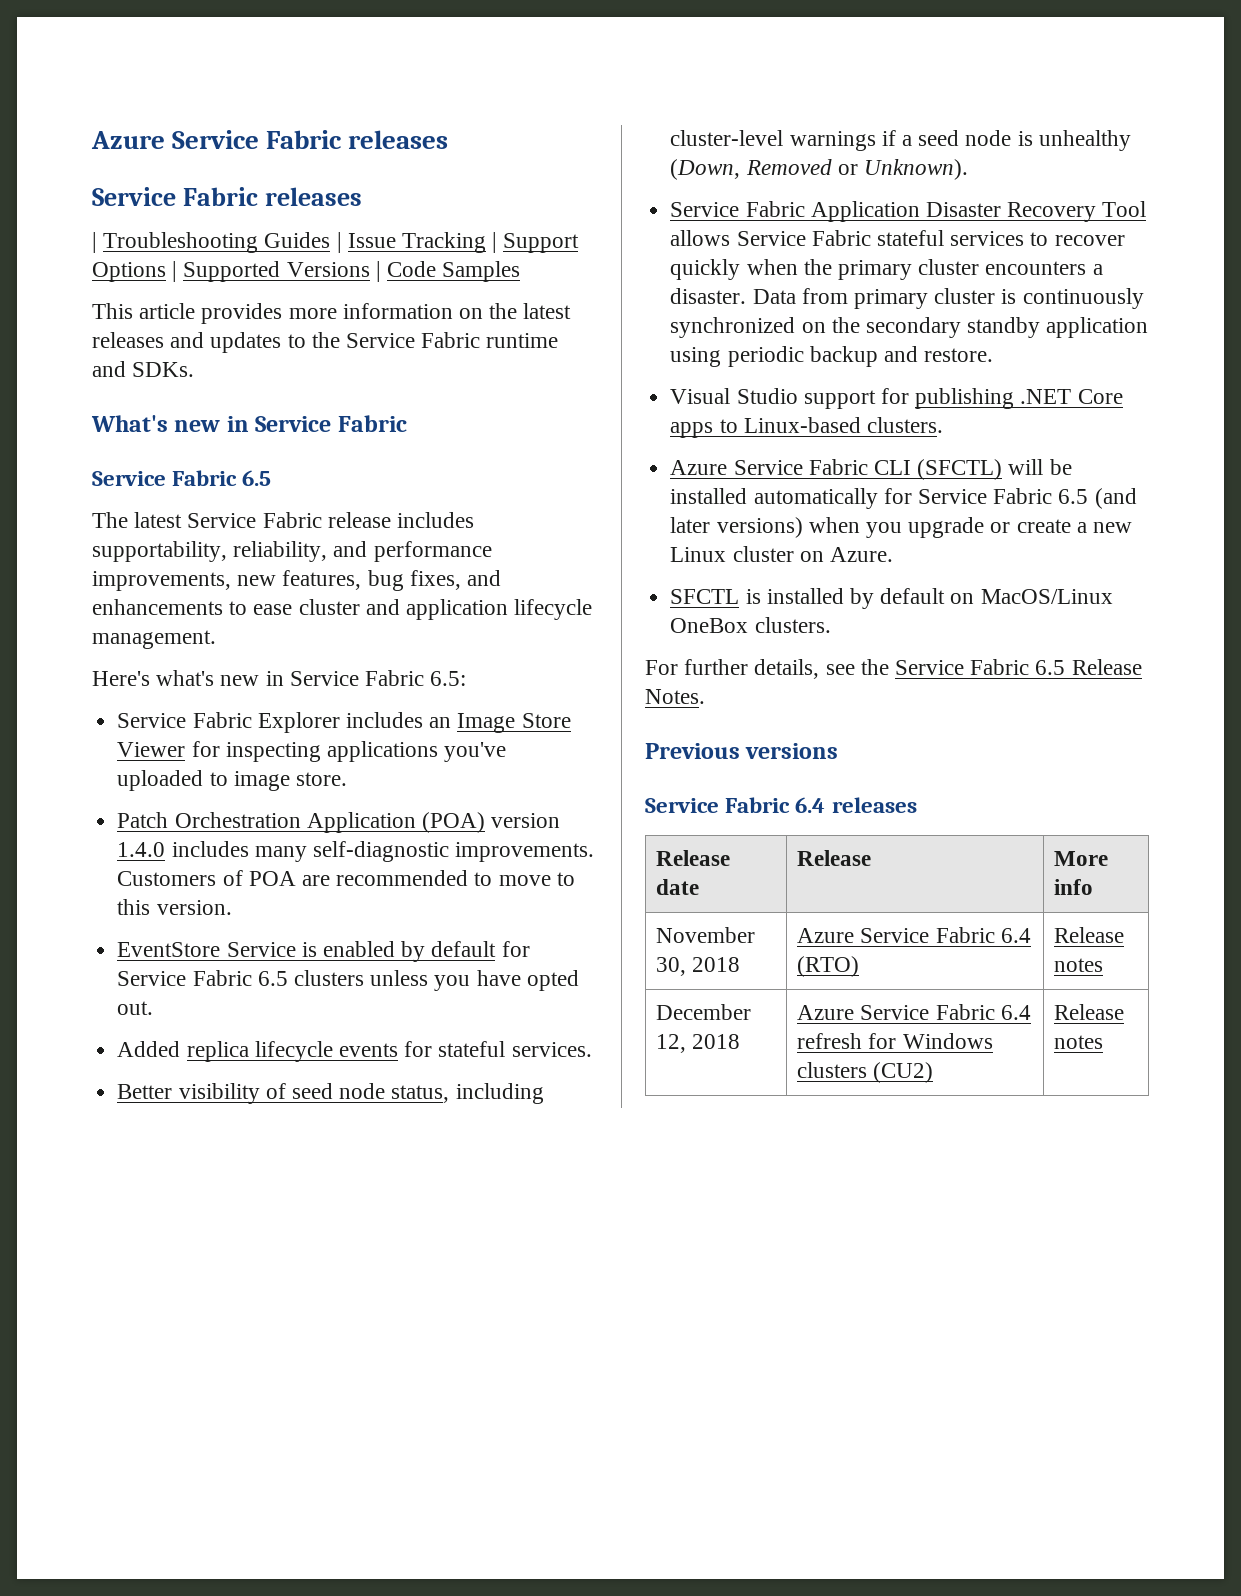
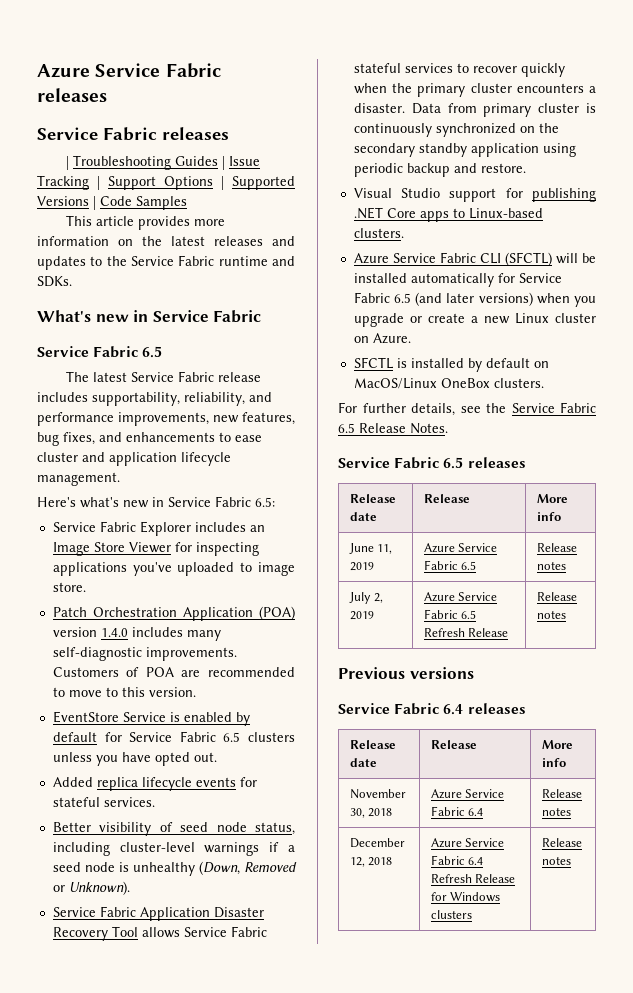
+ Service Fabric 6.5 releases
+ Release date | Release | More info
+ June 11, 2019 | Azure Service Fabric 6.5 | Release notes
+ July 2, 2019 | Azure Service Fabric 6.5 Refresh Release | Release notes
- November 30, 2018 | Azure Service Fabric 6.4 (RTO) | Release notes
+ November 30, 2018 | Azure Service Fabric 6.4 | Release notes
- December 12, 2018 | Azure Service Fabric 6.4 refresh for Windows clusters (CU2) | Release notes
+ December 12, 2018 | Azure Service Fabric 6.4 Refresh Release for Windows clusters | Release notes

